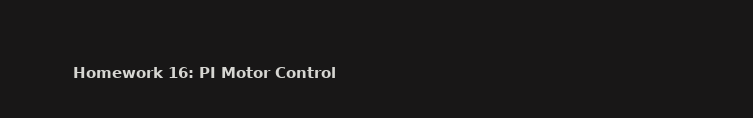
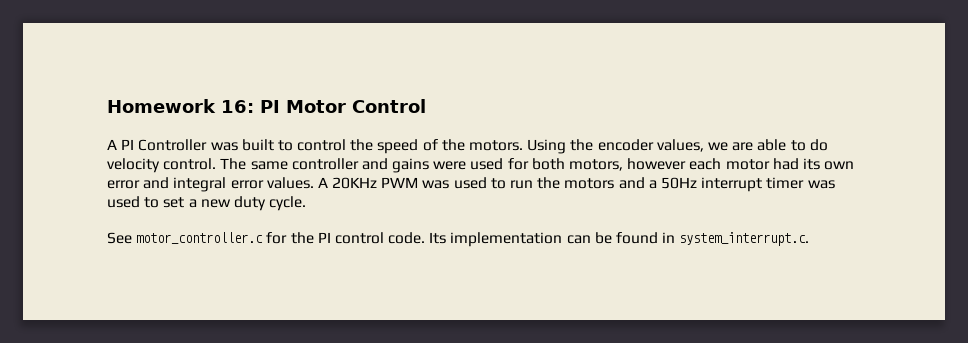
+ A PI Controller was built to control the speed of the motors. Using the encoder values, we are able to do velocity control. The same controller and gains were used for both motors, however each motor had its own error and integral error values. A 20KHz PWM was used to run the motors and a 50Hz interrupt timer was used to set a new duty cycle.
+ See motor_controller.c for the PI control code. Its implementation can be found in system_interrupt.c.

